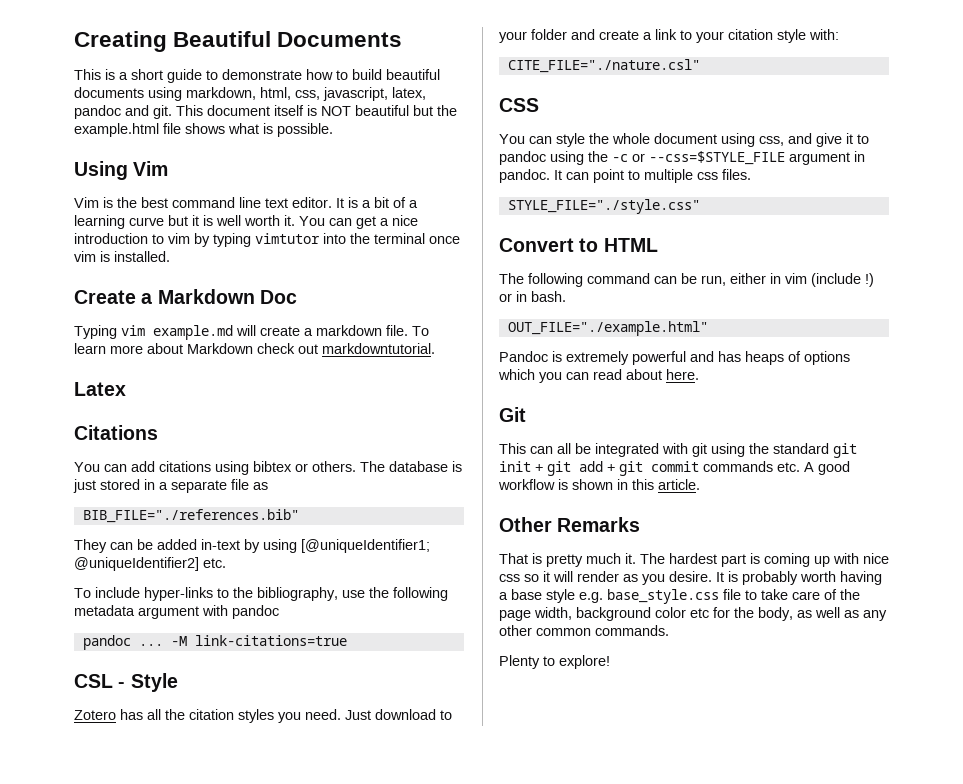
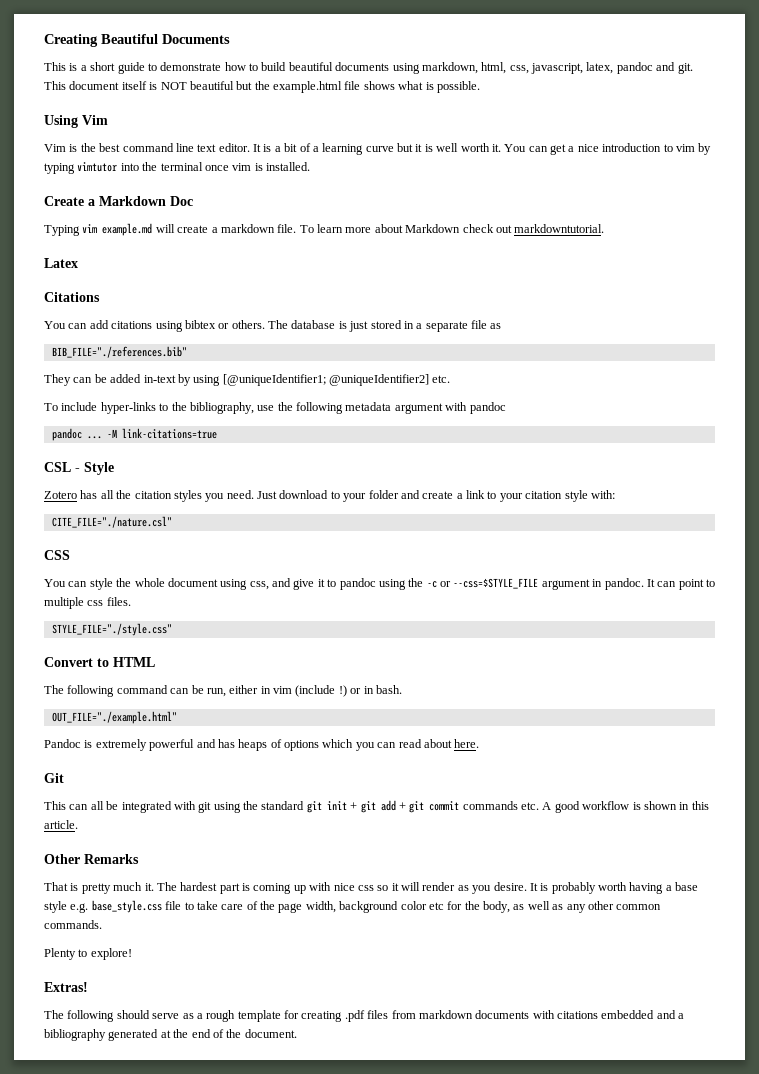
+ Extras!
+ The following should serve as a rough template for creating .pdf files from markdown documents with citations embedded and a bibliography generated at the end of the document.

